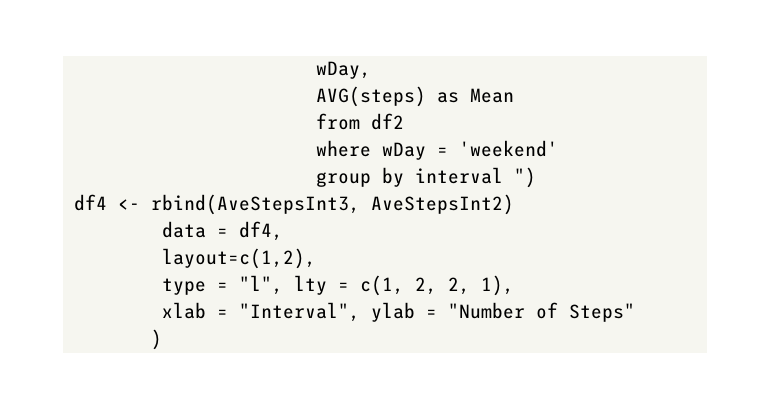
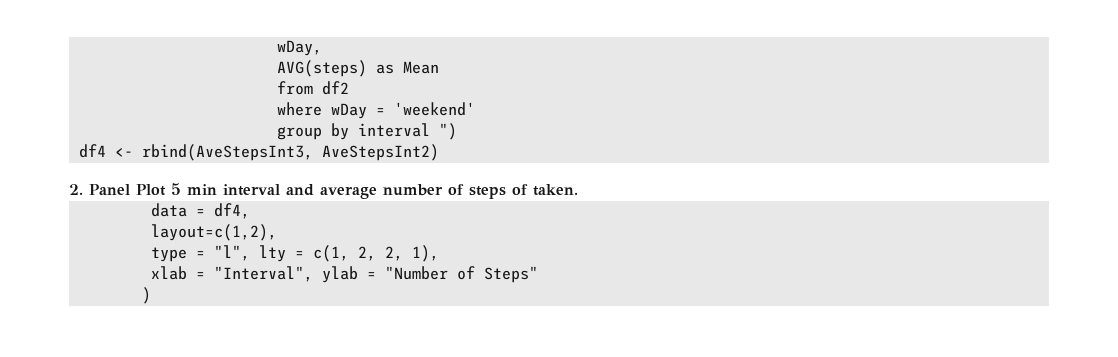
+ 2. Panel Plot 5 min interval and average number of steps of taken.

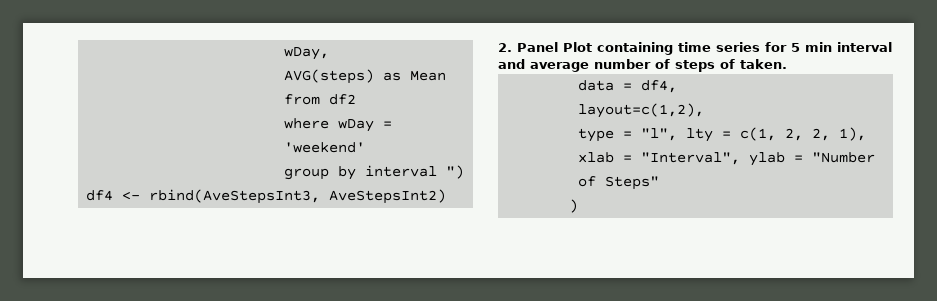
- 2. Panel Plot 5 min interval and average number of steps of taken.
+ 2. Panel Plot containing time series for 5 min interval and average number of steps of taken.

